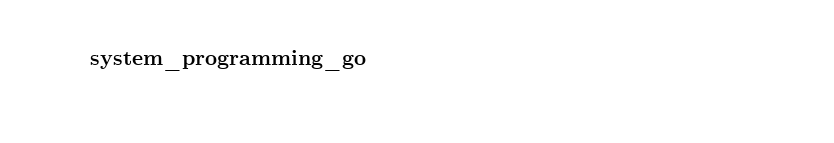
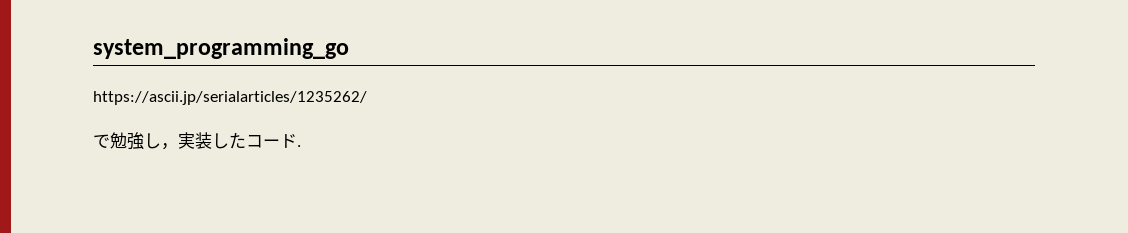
+ https://ascii.jp/serialarticles/1235262/
+ で勉強し，実装したコード.

